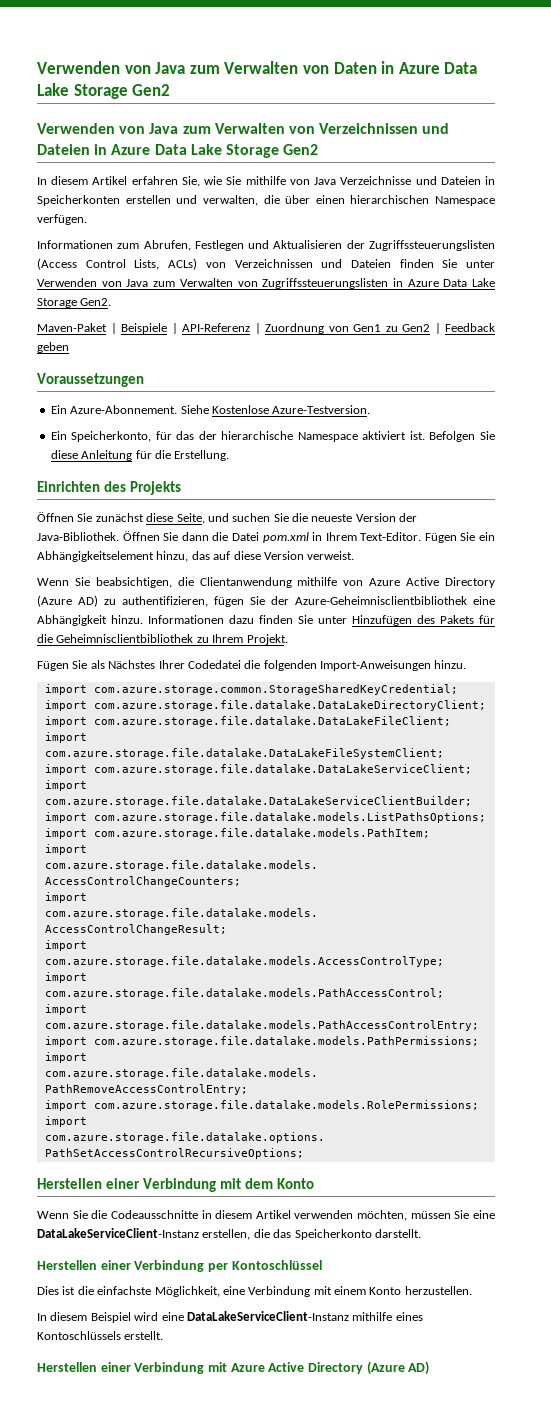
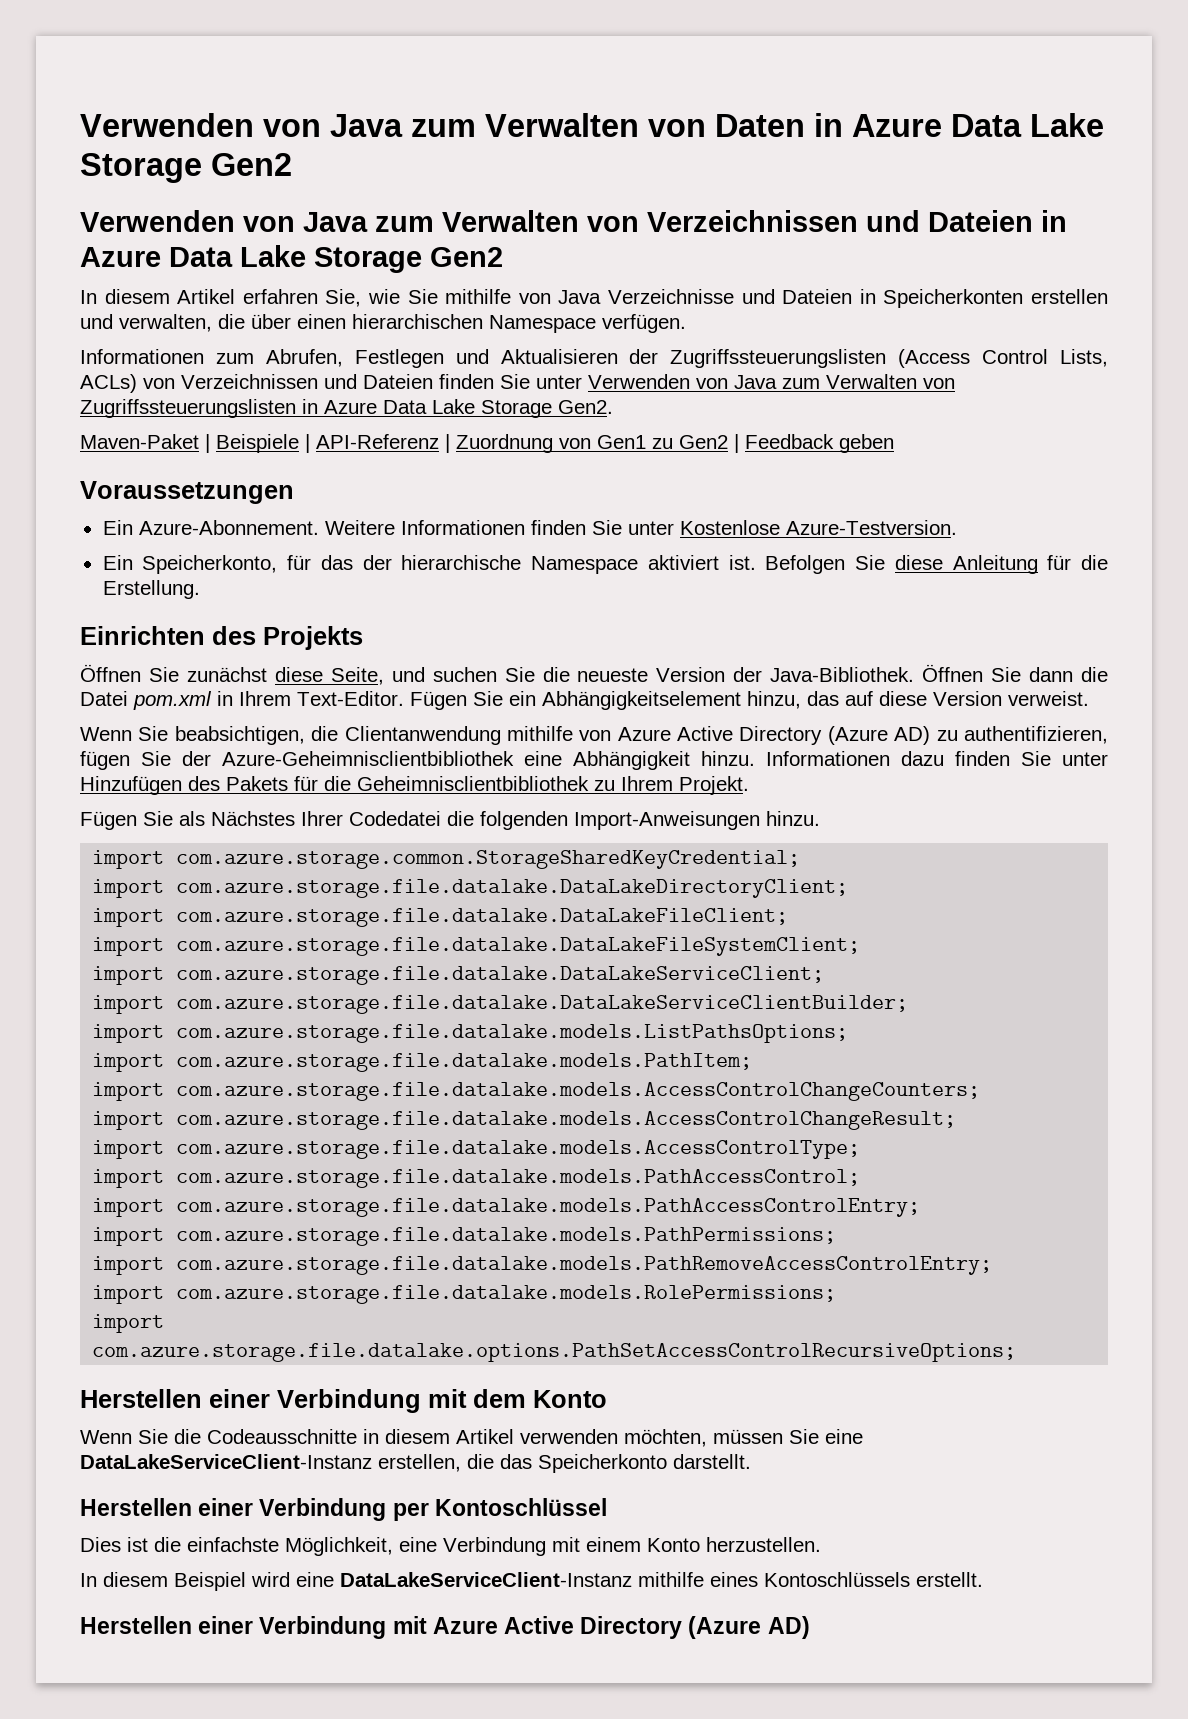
- Siehe Kostenlose Azure-Testversion.
+ Weitere Informationen finden Sie unter Kostenlose Azure-Testversion.

